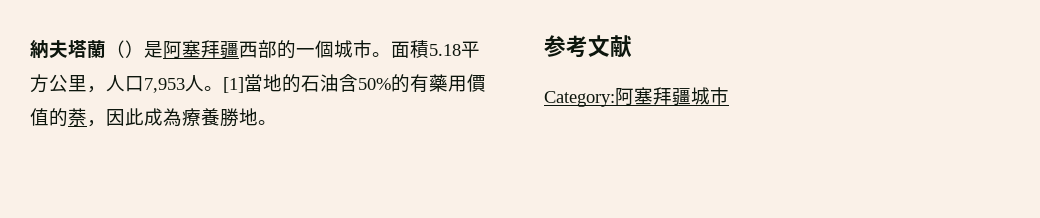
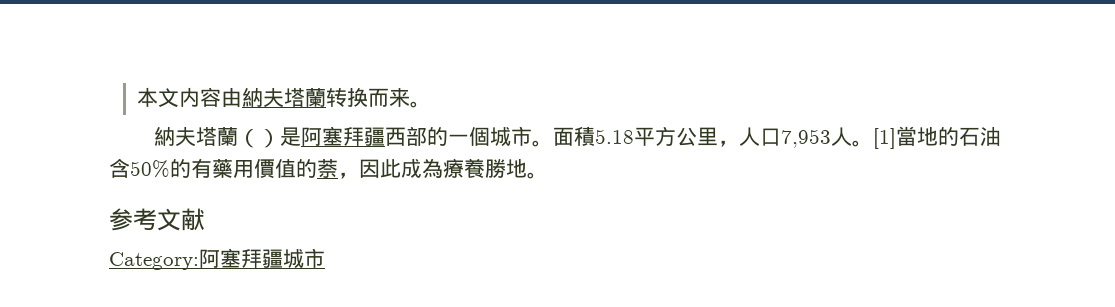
+ 本文内容由納夫塔蘭转换而来。

